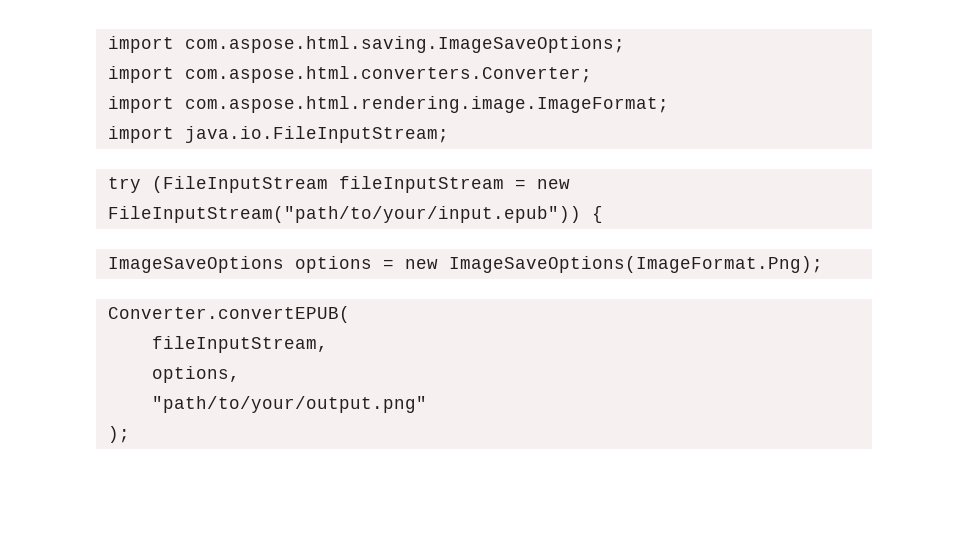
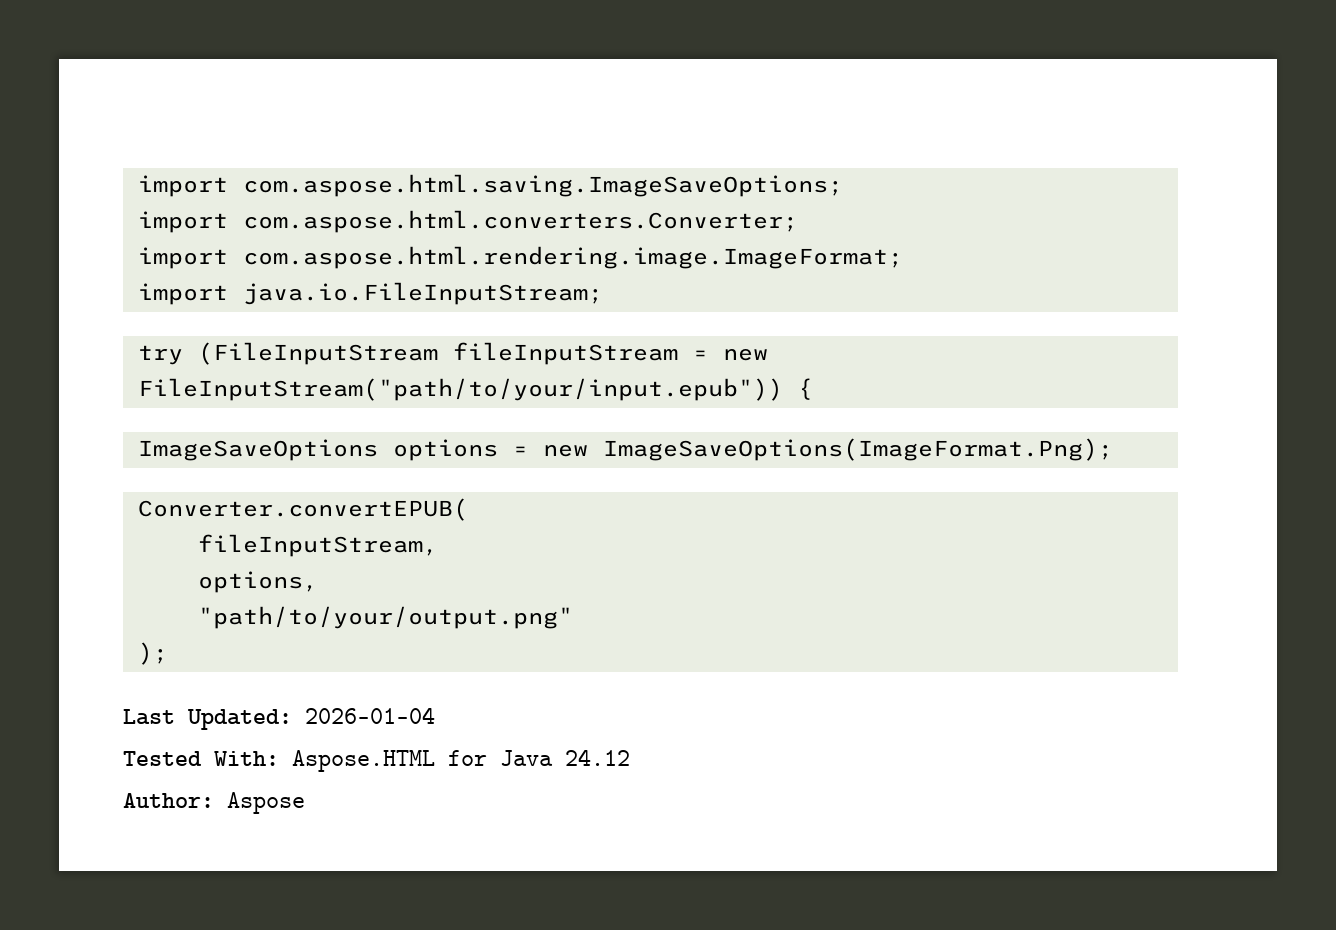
+ Last Updated: 2026-01-04
+ Tested With: Aspose.HTML for Java 24.12
+ Author: Aspose

